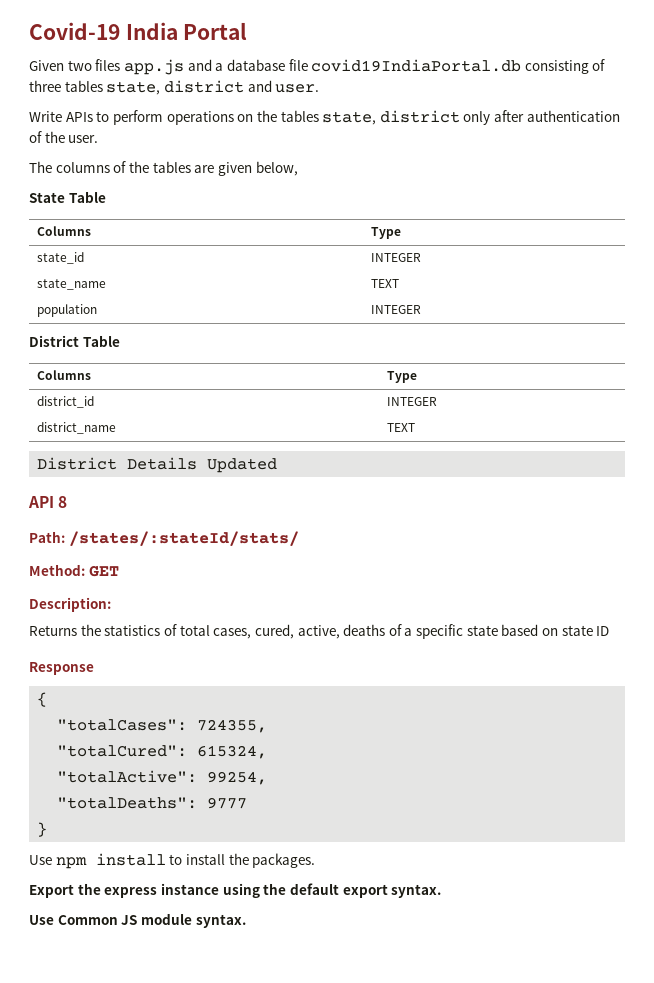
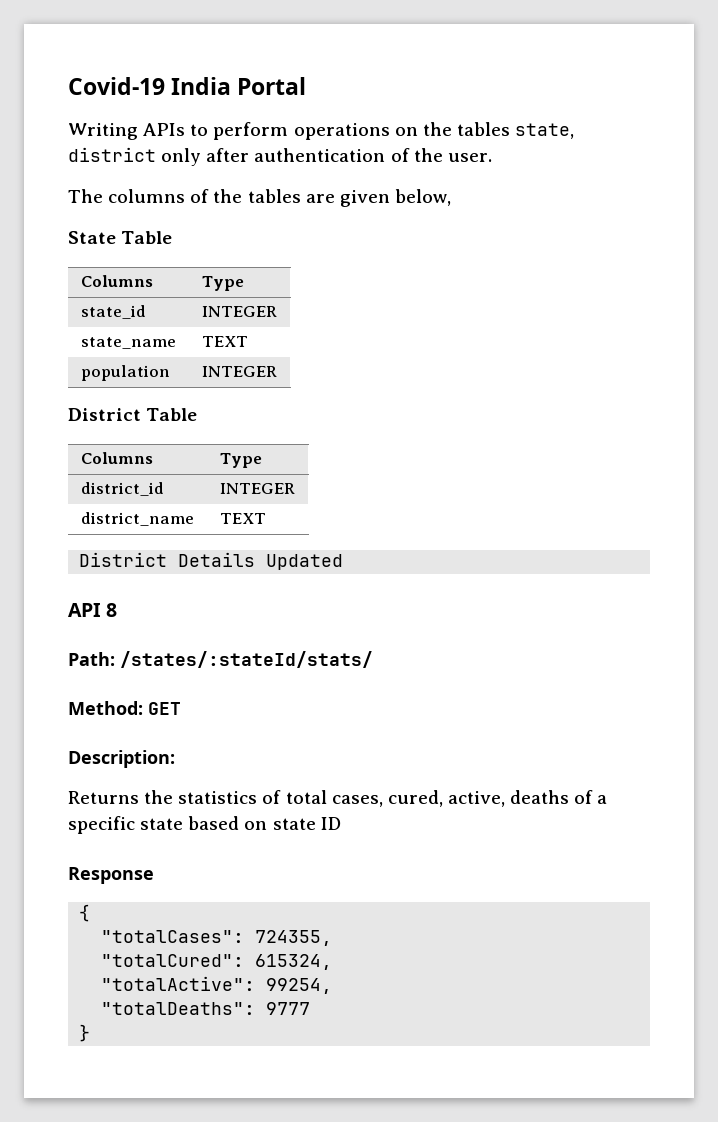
- Given two files app.js and a database file covid19IndiaPortal.db consisting of three tables state, district and user.
- Write APIs to perform operations on the tables state, district only after authentication of the user.
+ Writing APIs to perform operations on the tables state, district only after authentication of the user.
- Use npm install to install the packages.
- Export the express instance using the default export syntax.
- Use Common JS module syntax.

